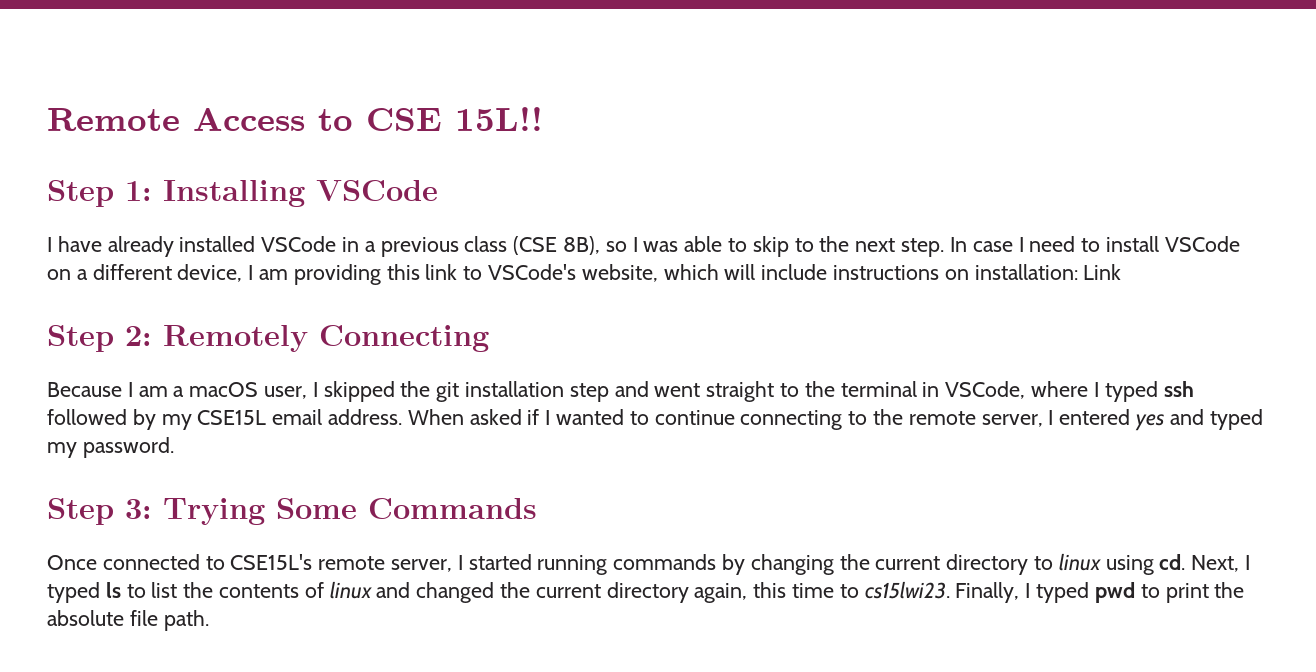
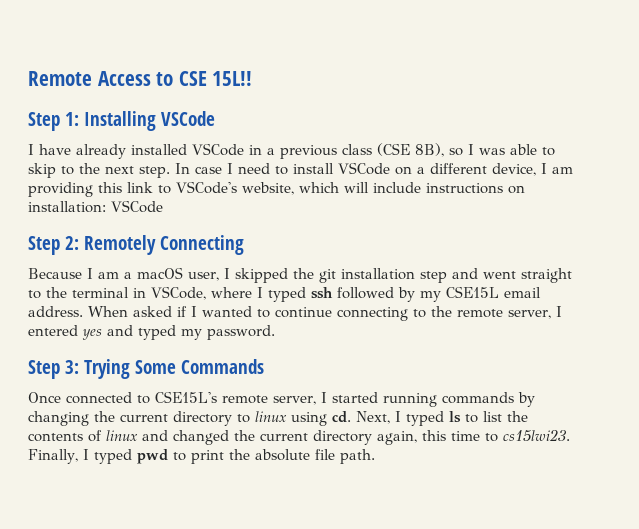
- In case I need to install VSCode on a different device, I am providing this link to VSCode's website, which will include instructions on installation: Link
+ In case I need to install VSCode on a different device, I am providing this link to VSCode's website, which will include instructions on installation: VSCode

